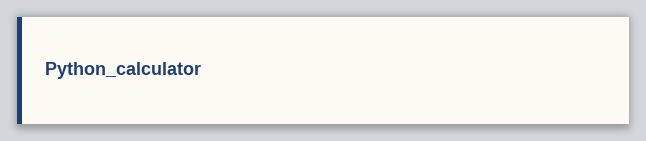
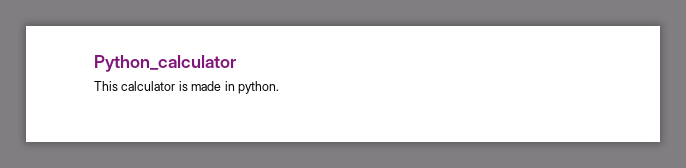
+ This calculator is made in python.

